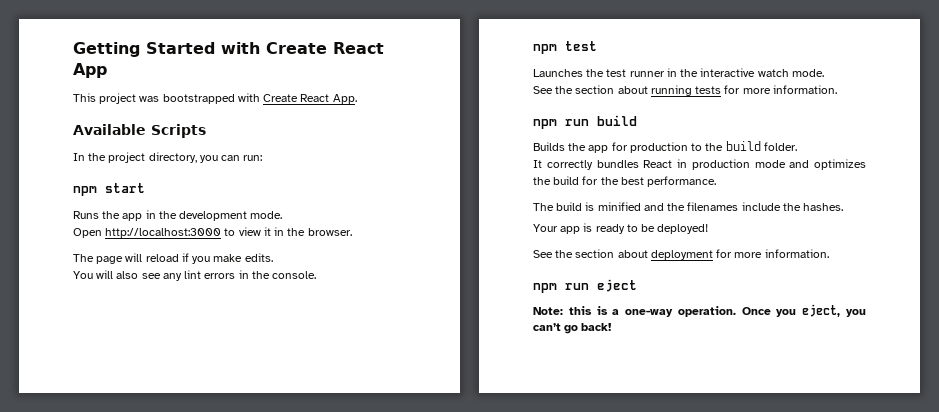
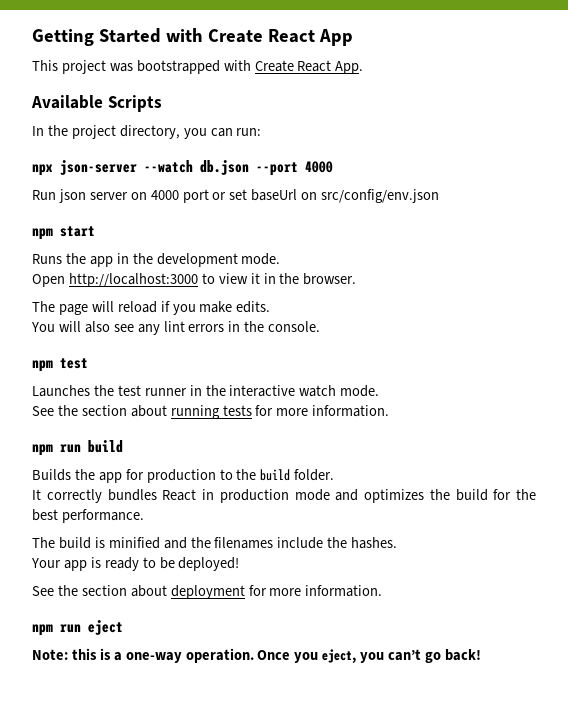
+ npx json-server --watch db.json --port 4000
+ Run json server on 4000 port or set baseUrl on src/config/env.json

